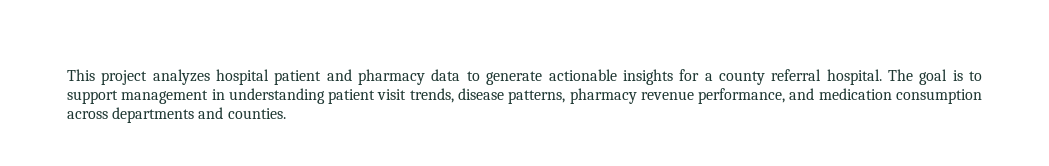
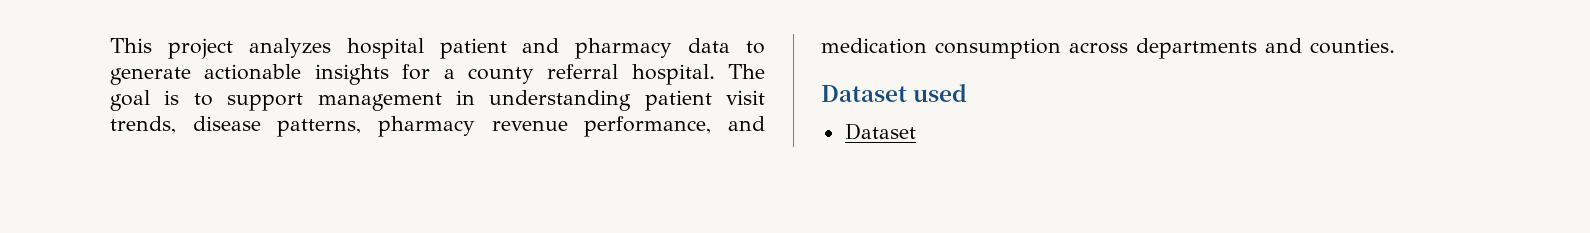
+ Dataset used
+ Dataset

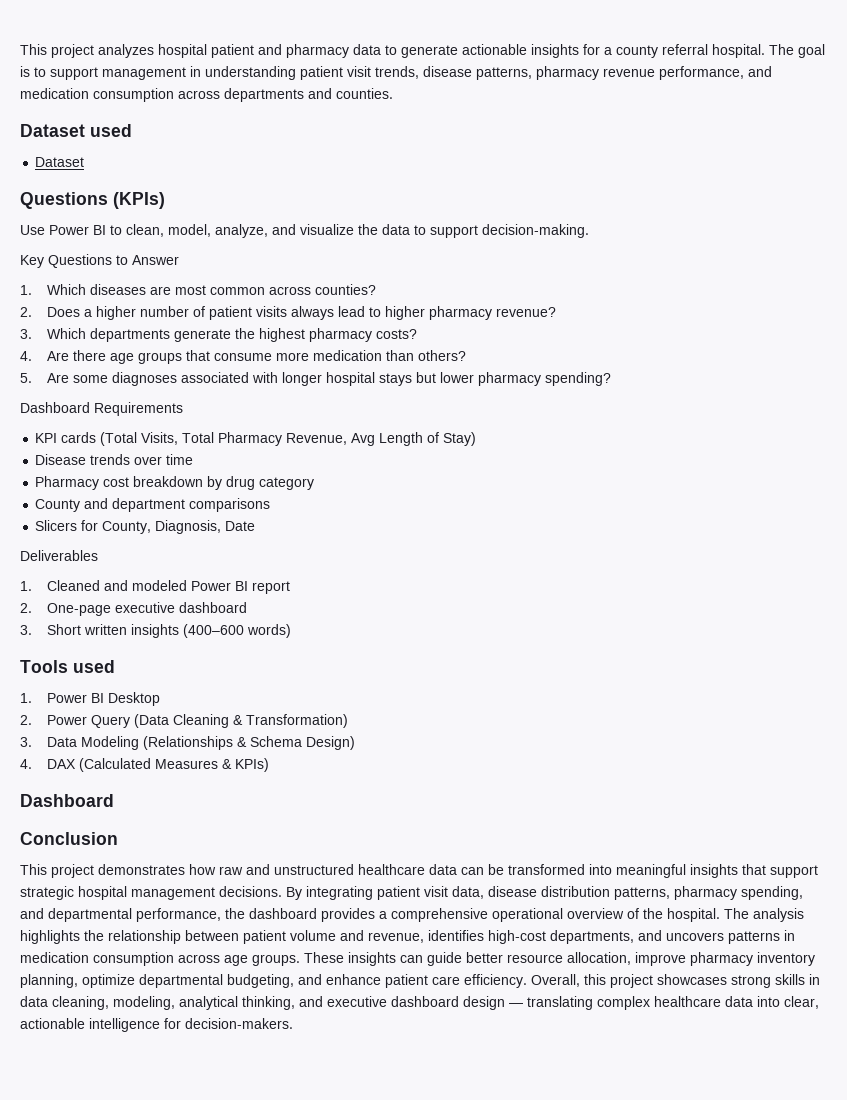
+ Questions (KPIs)
+ Use Power BI to clean, model, analyze, and visualize the data to support decision-making.
+ Key Questions to Answer
+ 1. Which diseases are most common across counties?
+ 2. Does a higher number of patient visits always lead to higher pharmacy revenue?
+ 3. Which departments generate the highest pharmacy costs?
+ 4. Are there age groups that consume more medication than others?
+ 5. Are some diagnoses associated with longer hospital stays but lower pharmacy spending?
+ Dashboard Requirements
+ KPI cards (Total Visits, Total Pharmacy Revenue, Avg Length of Stay)
+ Disease trends over time
+ Pharmacy cost breakdown by drug category
+ County and department comparisons
+ Slicers for County, Diagnosis, Date
+ Deliverables
+ 1. Cleaned and modeled Power BI report
+ 2. One-page executive dashboard
+ 3. Short written insights (400–600 words)
+ Tools used
+ 1. Power BI Desktop
+ 2. Power Query (Data Cleaning & Transformation)
+ 3. Data Modeling (Relationships & Schema Design)
+ 4. DAX (Calculated Measures & KPIs)
+ Dashboard
+ Conclusion
+ This project demonstrates how raw and unstructured healthcare data can be transformed into meaningful insights that support strategic hospital management decisions. By integrating patient visit data, disease distribution patterns, pharmacy spending, and departmental performance, the dashboard provides a comprehensive operational overview of the hospital. The analysis highlights the relationship between patient volume and revenue, identifies high-cost departments, and uncovers patterns in medication consumption across age groups. These insights can guide better resource allocation, improve pharmacy inventory planning, optimize departmental budgeting, and enhance patient care efficiency. Overall, this project showcases strong skills in data cleaning, modeling, analytical thinking, and executive dashboard design — translating complex healthcare data into clear, actionable intelligence for decision-makers.

